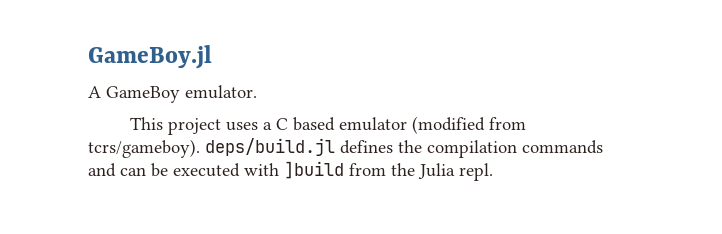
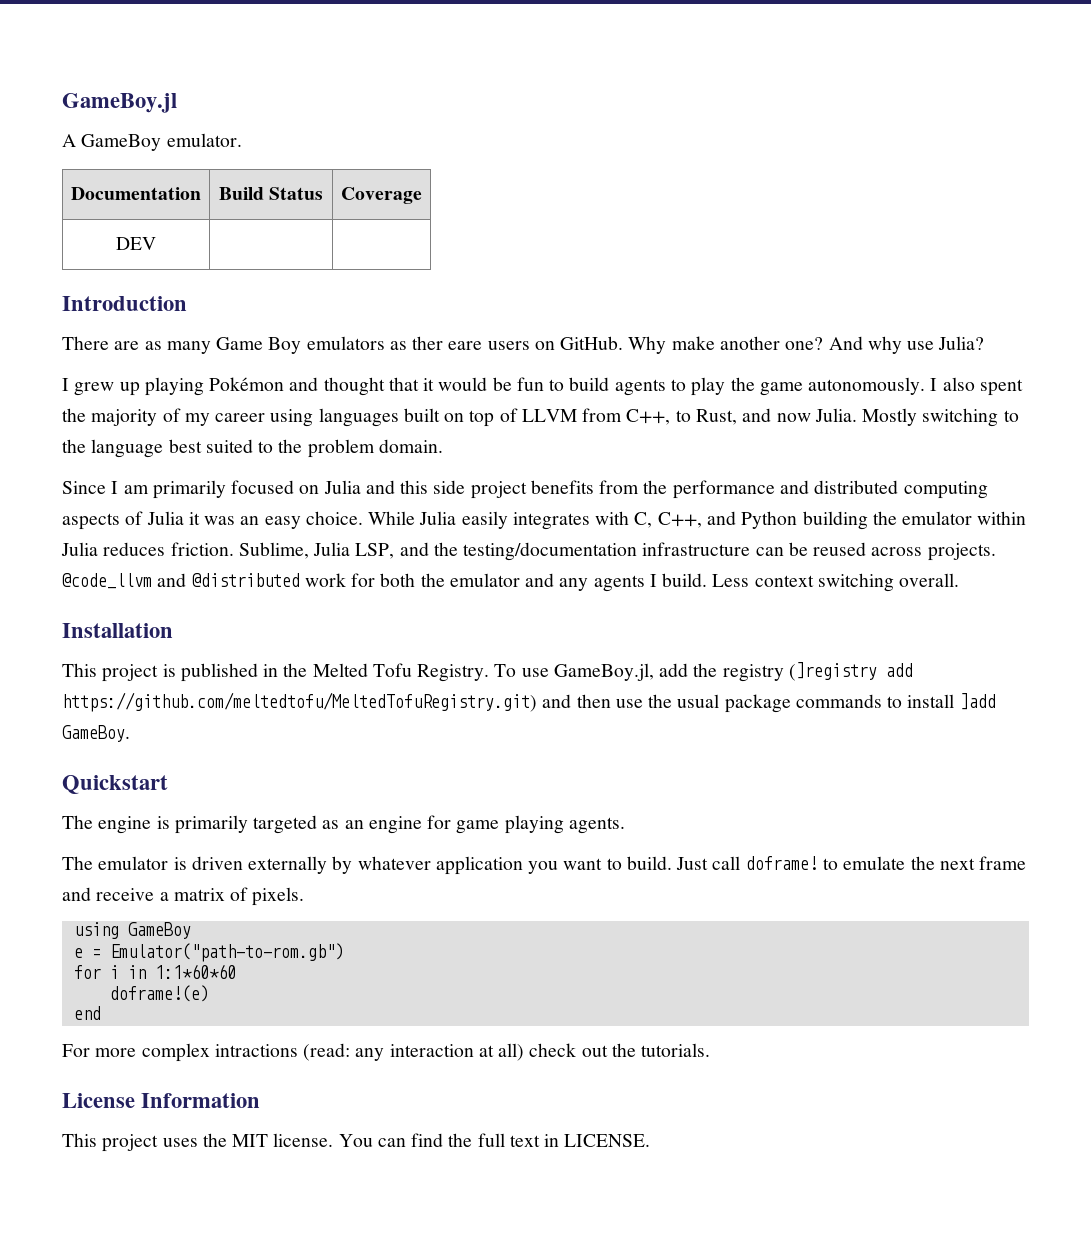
- This project uses a C based emulator (modified from tcrs/gameboy). deps/build.jl defines the compilation commands and can be executed with ]build from the Julia repl.
+ Documentation | Build Status | Coverage
+ DEV | |
+ Introduction
+ There are as many Game Boy emulators as ther eare users on GitHub. Why make another one? And why use Julia?
+ I grew up playing Pokémon and thought that it would be fun to build agents to play the game autonomously. I also spent the majority of my career using languages built on top of LLVM from C++, to Rust, and now Julia. Mostly switching to the language best suited to the problem domain.
+ Since I am primarily focused on Julia and this side project benefits from the performance and distributed computing aspects of Julia it was an easy choice. While Julia easily integrates with C, C++, and Python building the emulator within Julia reduces friction. Sublime, Julia LSP, and the testing/documentation infrastructure can be reused across projects. @code_llvm and @distributed work for both the emulator and any agents I build. Less context switching overall.
+ Installation
+ This project is published in the Melted Tofu Registry. To use GameBoy.jl, add the registry (]registry add https://github.com/meltedtofu/MeltedTofuRegistry.git) and then use the usual package commands to install ]add GameBoy.
+ Quickstart
+ The engine is primarily targeted as an engine for game playing agents.
+ The emulator is driven externally by whatever application you want to build. Just call doframe! to emulate the next frame and receive a matrix of pixels.
+ using GameBoy
+ e = Emulator("path-to-rom.gb")
+ for i in 1:1*60*60
+ doframe!(e)
+ end
+ For more complex intractions (read: any interaction at all) check out the tutorials.
+ License Information
+ This project uses the MIT license. You can find the full text in LICENSE.

